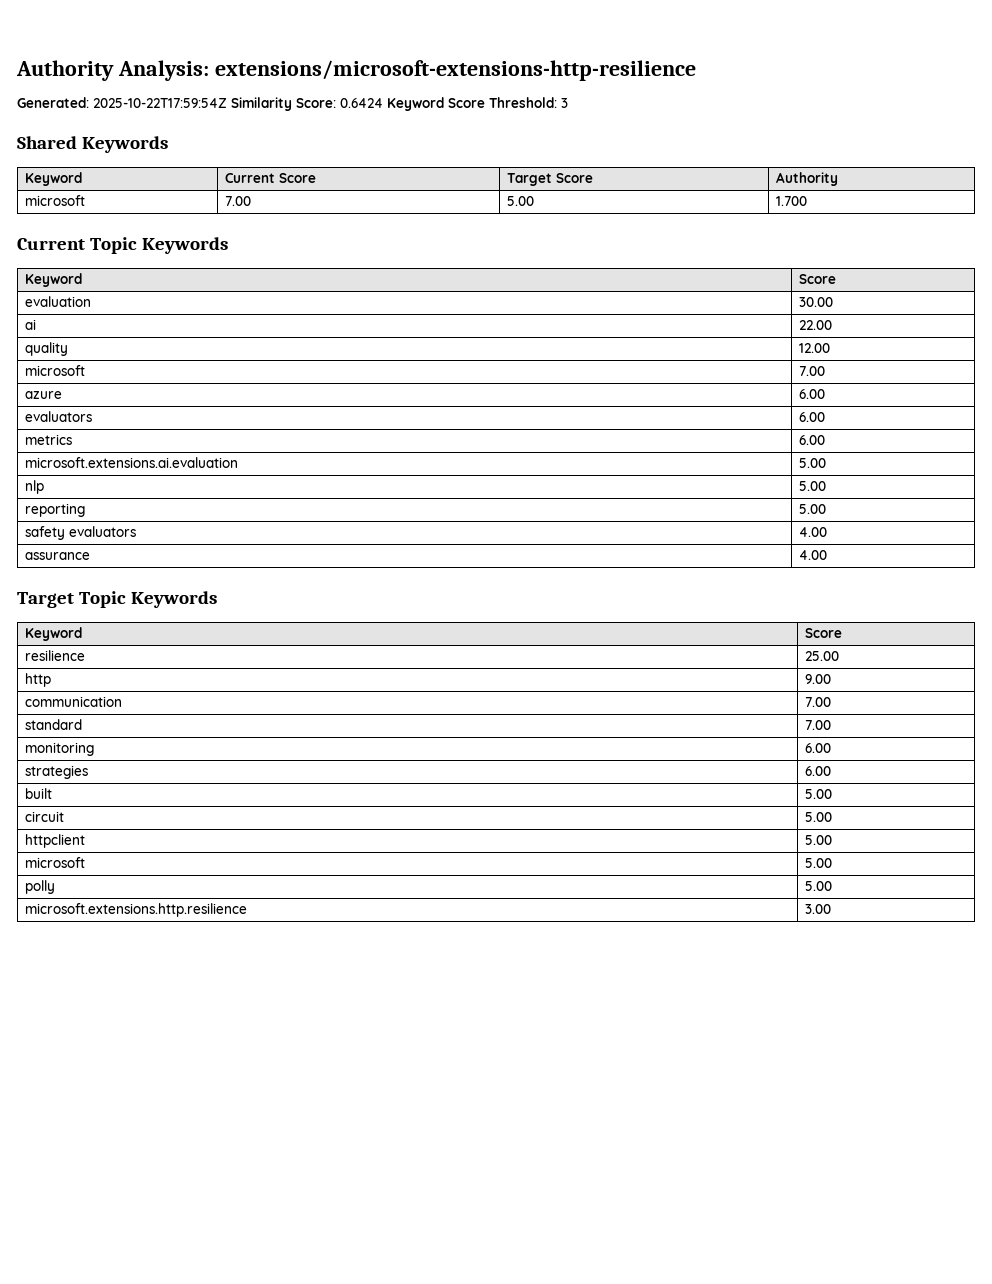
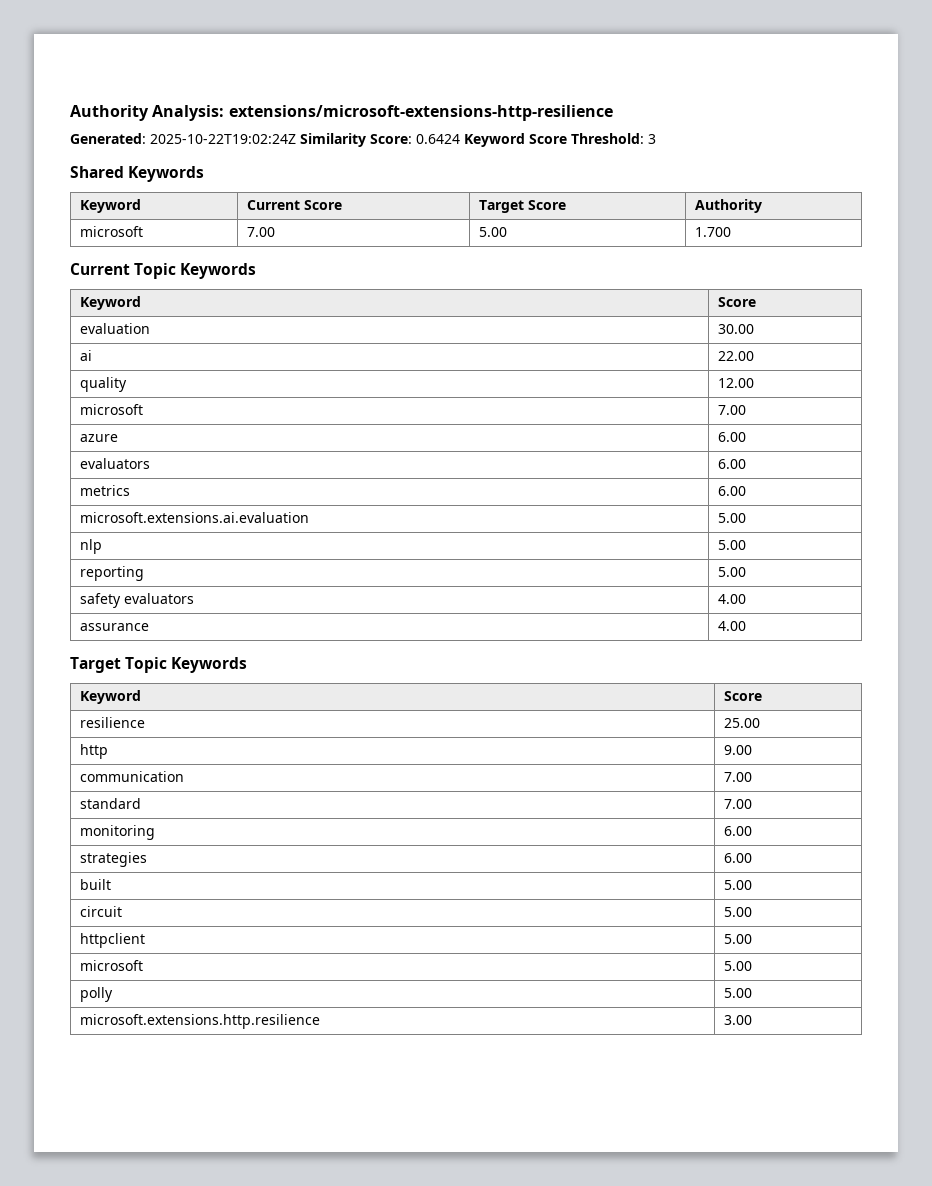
- Generated: 2025-10-22T17:59:54Z Similarity Score: 0.6424 Keyword Score Threshold: 3
+ Generated: 2025-10-22T19:02:24Z Similarity Score: 0.6424 Keyword Score Threshold: 3

